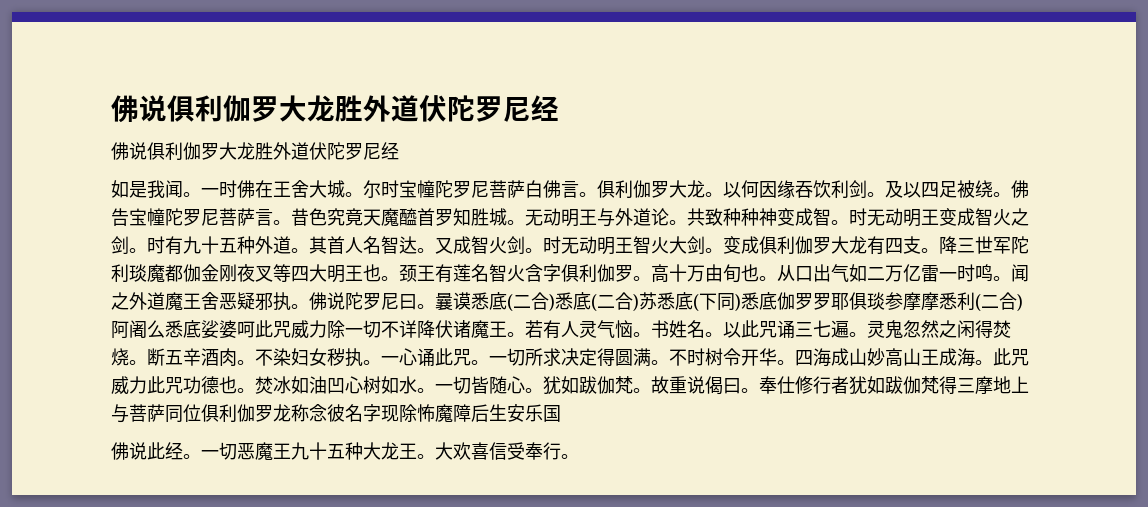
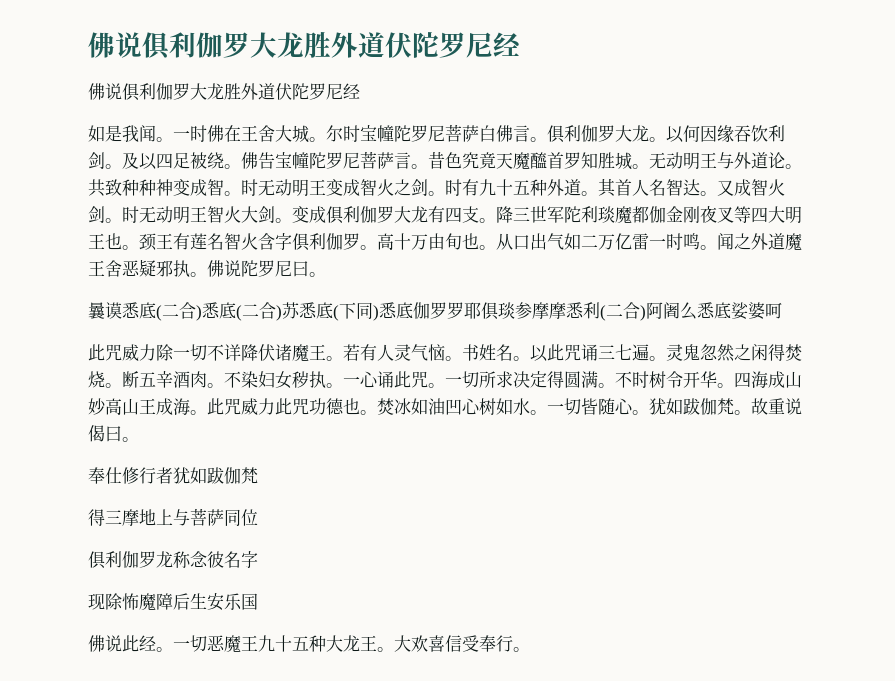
- 佛说陀罗尼曰。曩谟悉底(二合)悉底(二合)苏悉底(下同)悉底伽罗罗耶俱琰参摩摩悉利(二合)阿阇么悉底娑婆呵此咒威力除一切不详降伏诸魔王。
+ 佛说陀罗尼曰。
+ 曩谟悉底(二合)悉底(二合)苏悉底(下同)悉底伽罗罗耶俱琰参摩摩悉利(二合)阿阇么悉底娑婆呵
+ 此咒威力除一切不详降伏诸魔王。
- 故重说偈曰。奉仕修行者犹如跋伽梵得三摩地上与菩萨同位俱利伽罗龙称念彼名字现除怖魔障后生安乐国
+ 故重说偈曰。
+ 奉仕修行者犹如跋伽梵
+ 得三摩地上与菩萨同位
+ 俱利伽罗龙称念彼名字
+ 现除怖魔障后生安乐国

